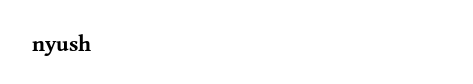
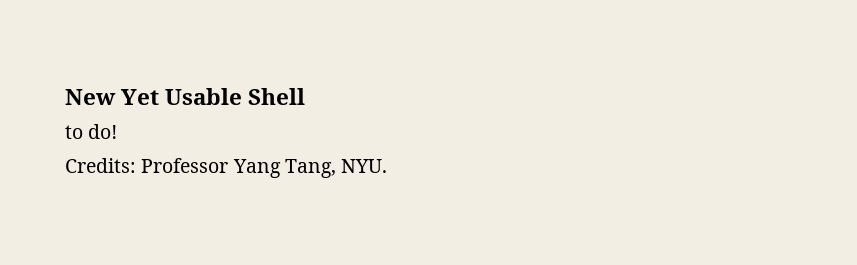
- nyush
+ New Yet Usable Shell
+ to do!
+ Credits: Professor Yang Tang, NYU.

